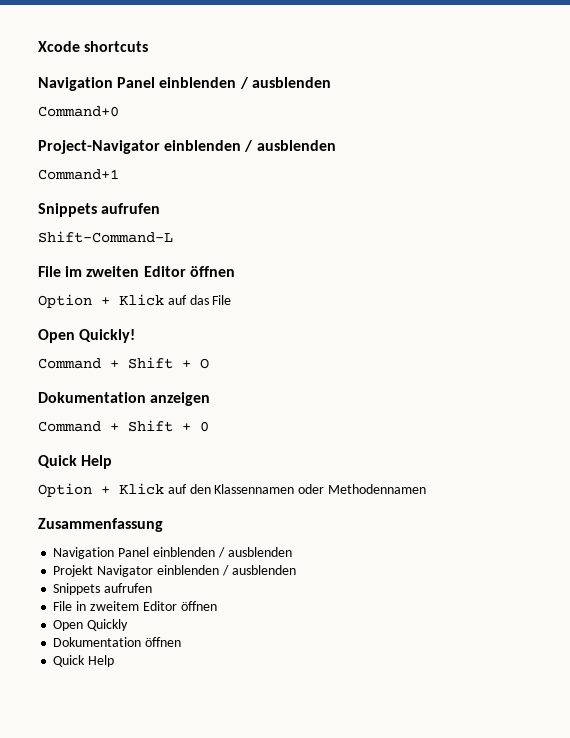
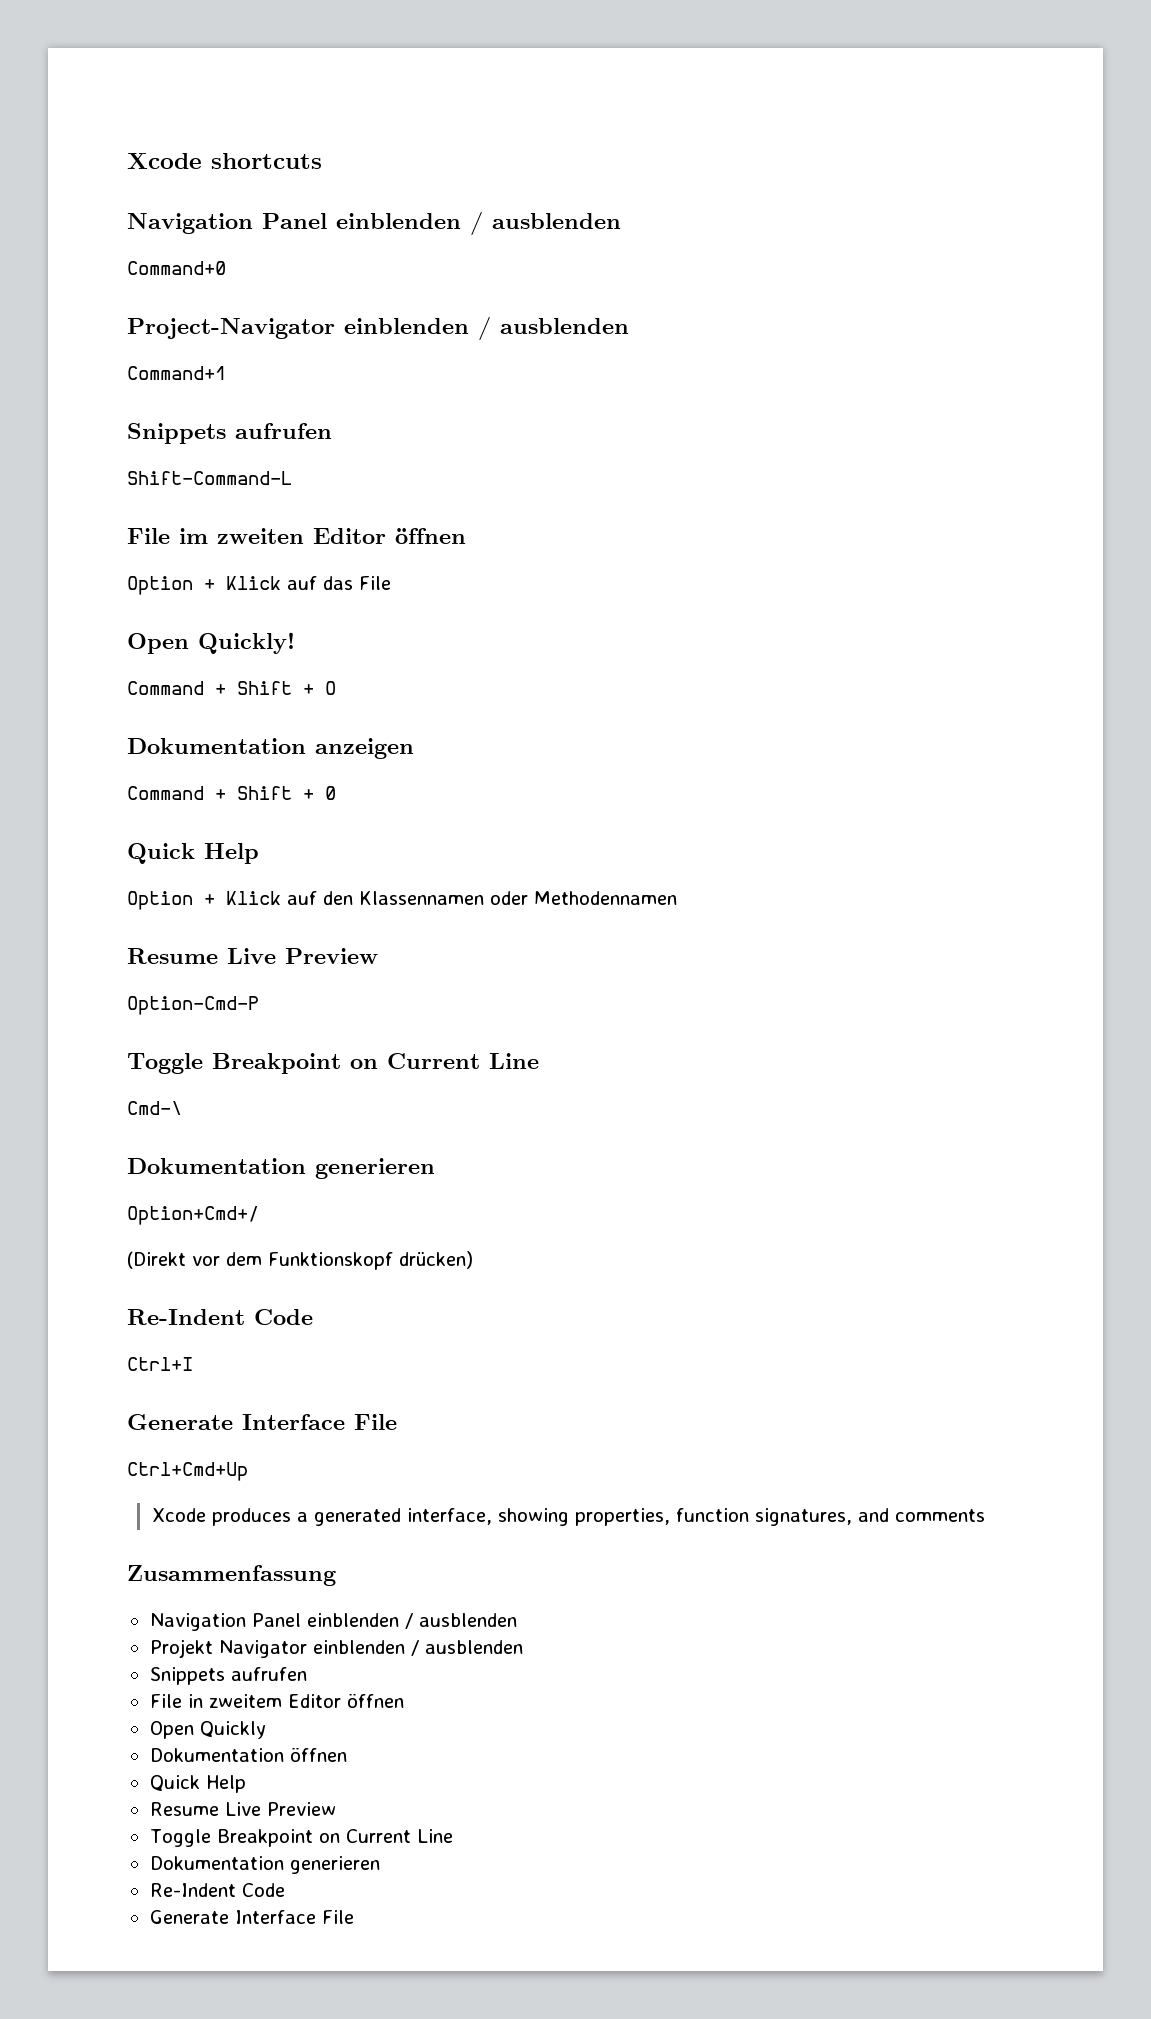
  Option + Klick auf den Klassennamen oder Methodennamen
+ Resume Live Preview
+ Option-Cmd-P
+ Toggle Breakpoint on Current Line
+ Cmd-\
+ Dokumentation generieren
+ Option+Cmd+/
+ (Direkt vor dem Funktionskopf drücken)
+ Re-Indent Code
+ Ctrl+I
+ Generate Interface File
+ Ctrl+Cmd+Up
+ Xcode produces a generated interface, showing properties, function signatures, and comments
  Dokumentation öffnen
  Quick Help
+ Resume Live Preview
+ Toggle Breakpoint on Current Line
+ Dokumentation generieren
+ Re-Indent Code
+ Generate Interface File

